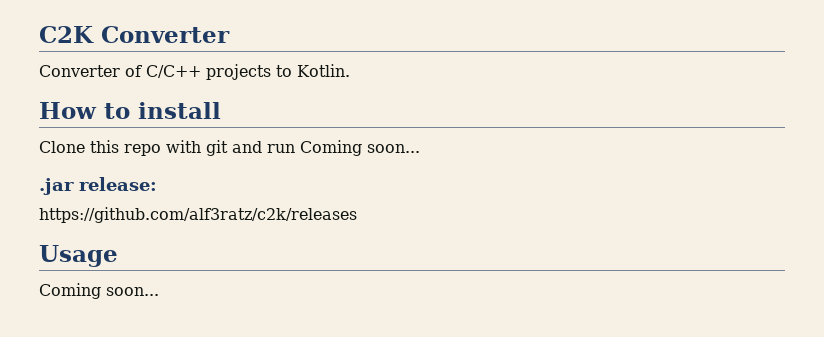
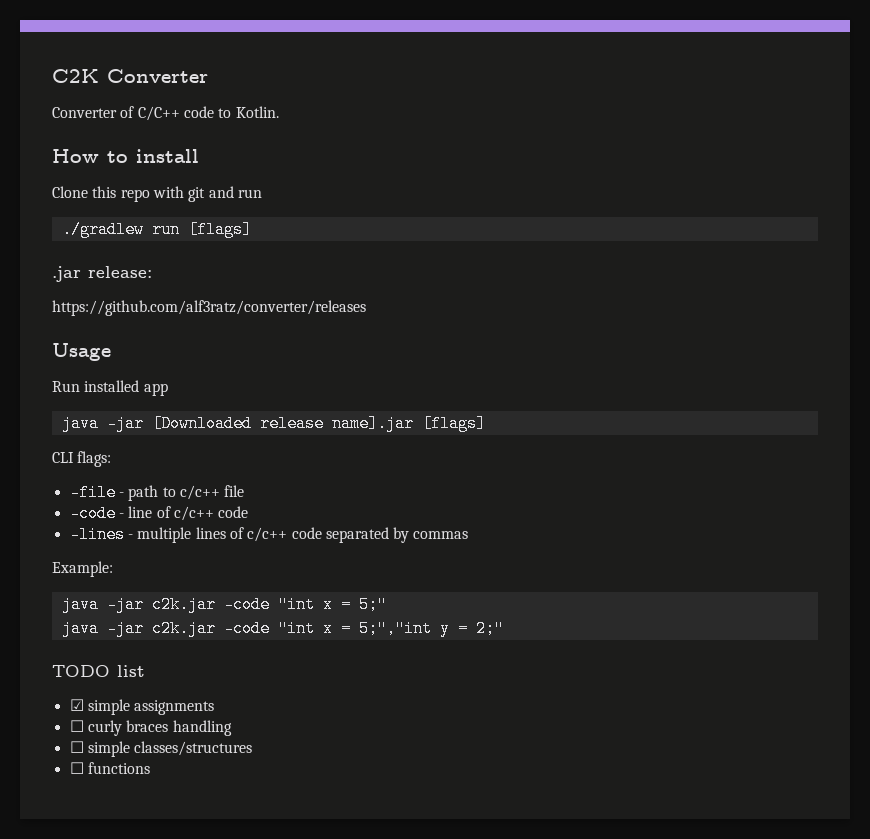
- Converter of C/C++ projects to Kotlin.
+ Converter of C/C++ code to Kotlin.
- Clone this repo with git and run Coming soon...
+ Clone this repo with git and run
+ ./gradlew run [flags]
- https://github.com/alf3ratz/c2k/releases
+ https://github.com/alf3ratz/converter/releases
  Usage
- Coming soon...
+ Run installed app
+ java -jar [Downloaded release name].jar [flags]
+ CLI flags:
+ -file - path to c/c++ file
+ -code - line of c/c++ code
+ -lines - multiple lines of c/c++ code separated by commas
+ Example:
+ java -jar c2k.jar -code "int x = 5;"
+ java -jar c2k.jar -code "int x = 5;","int y = 2;"
+ TODO list
+ ☑ simple assignments
+ ☐ curly braces handling
+ ☐ simple classes/structures
+ ☐ functions

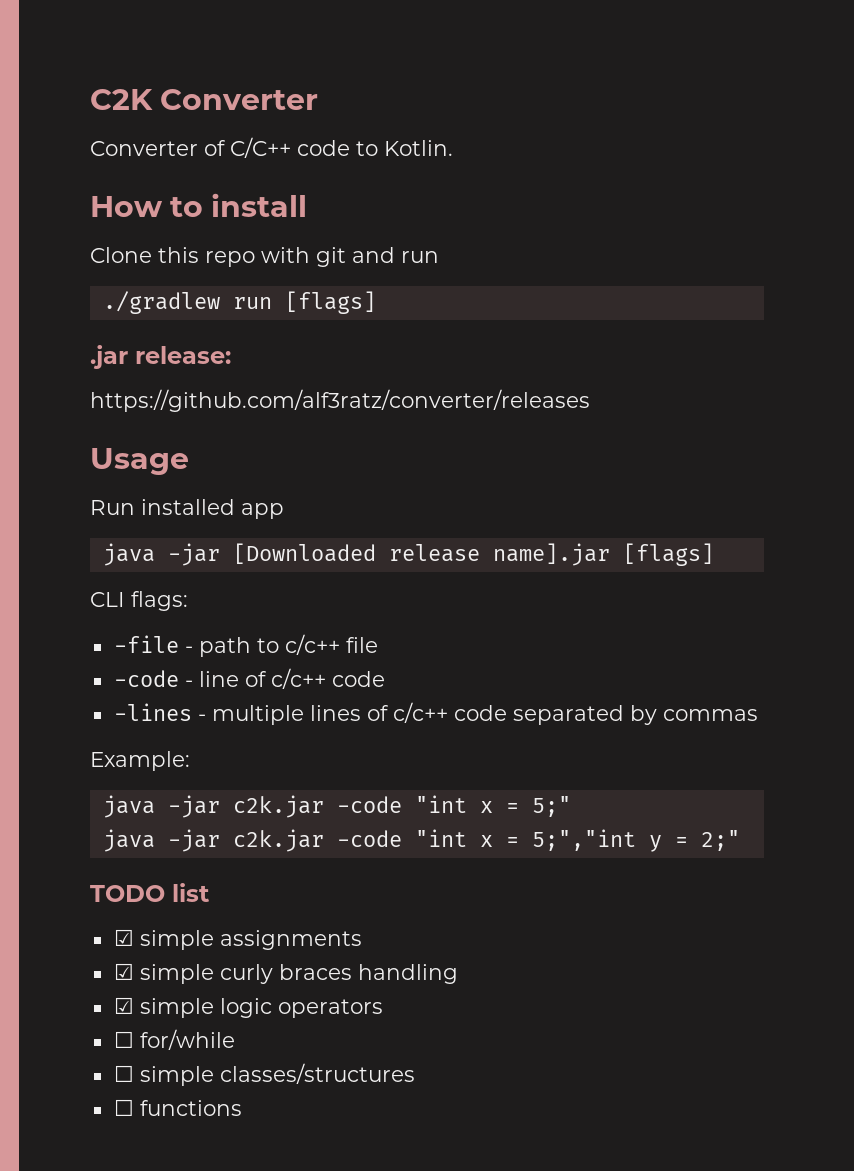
- ☐ curly braces handling
+ ☑ simple curly braces handling
+ ☑ simple logic operators
+ ☐ for/while

